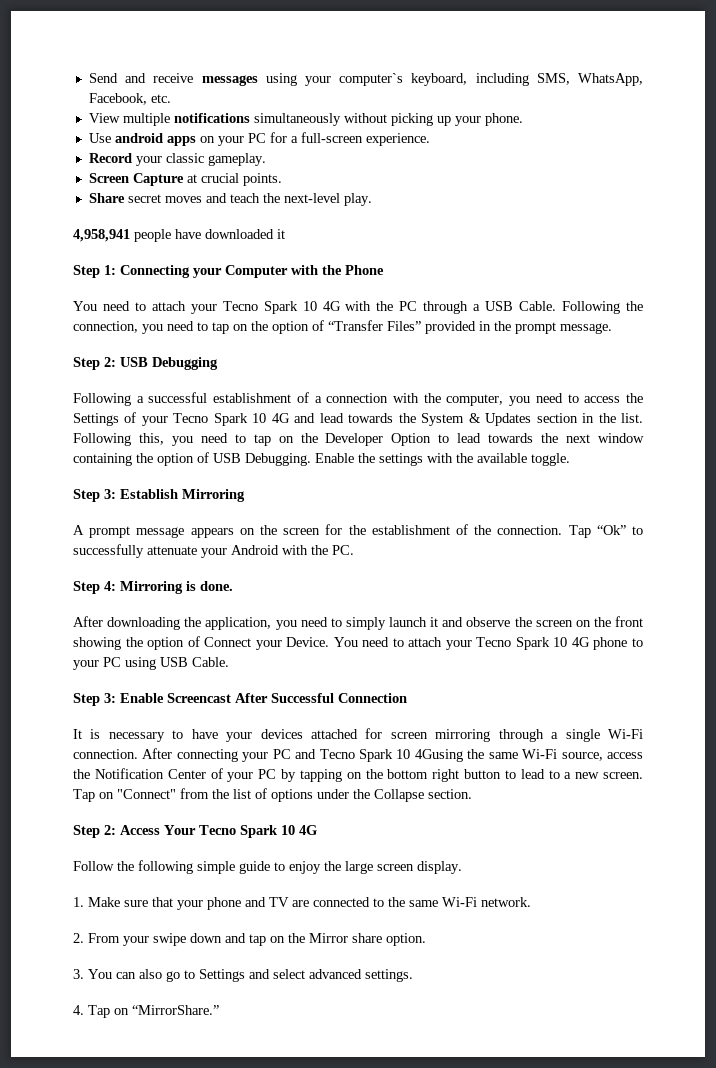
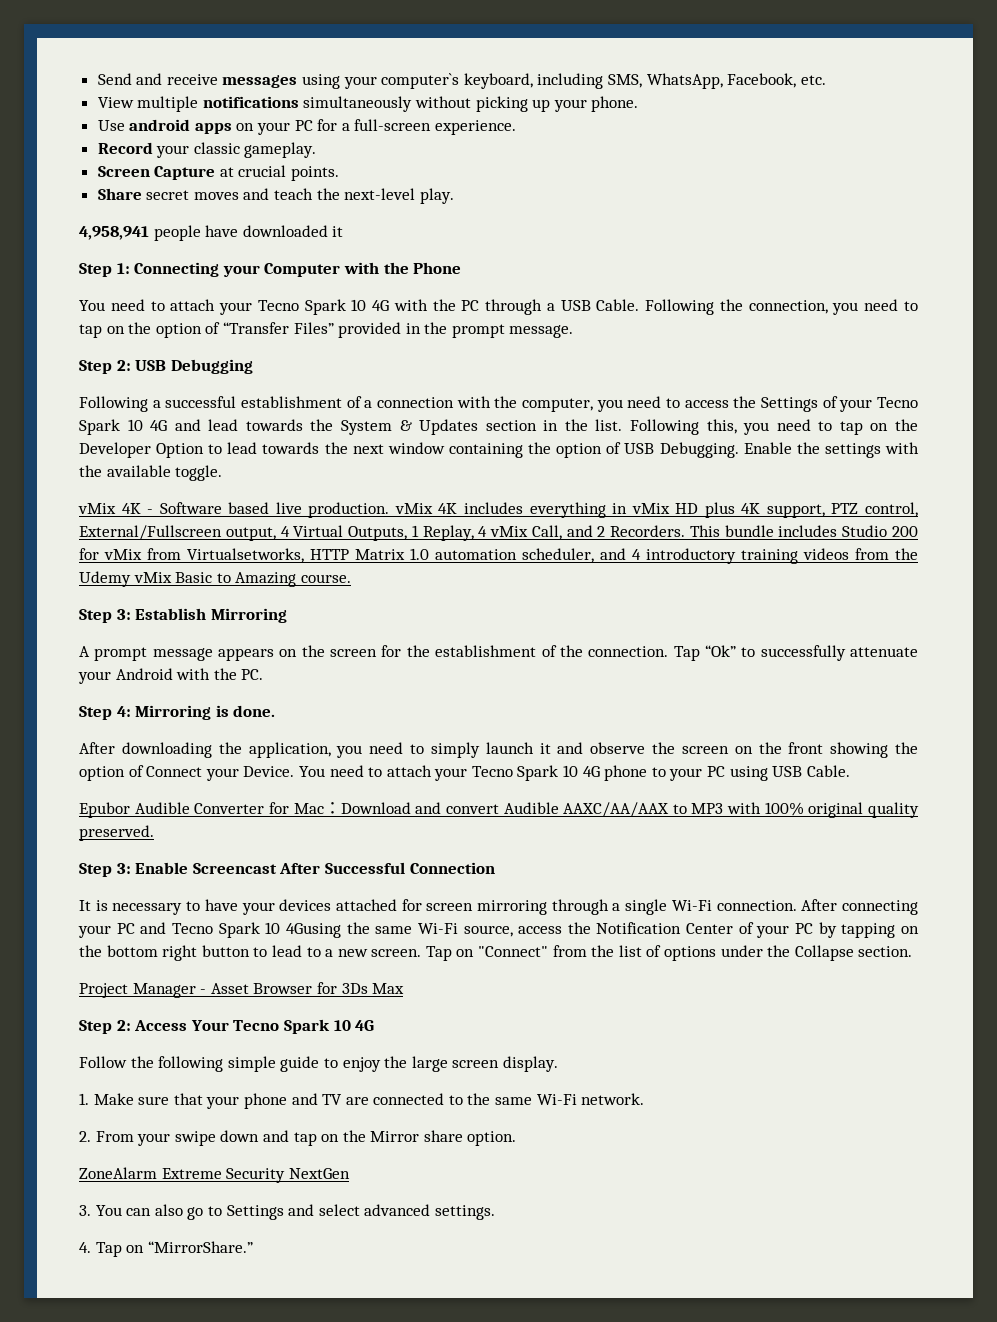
+ vMix 4K - Software based live production. vMix 4K includes everything in vMix HD plus 4K support, PTZ control, External/Fullscreen output, 4 Virtual Outputs, 1 Replay, 4 vMix Call, and 2 Recorders. This bundle includes Studio 200 for vMix from Virtualsetworks, HTTP Matrix 1.0 automation scheduler, and 4 introductory training videos from the Udemy vMix Basic to Amazing course.
+ Epubor Audible Converter for Mac：Download and convert Audible AAXC/AA/AAX to MP3 with 100% original quality preserved.
+ Project Manager - Asset Browser for 3Ds Max
+ ZoneAlarm Extreme Security NextGen

